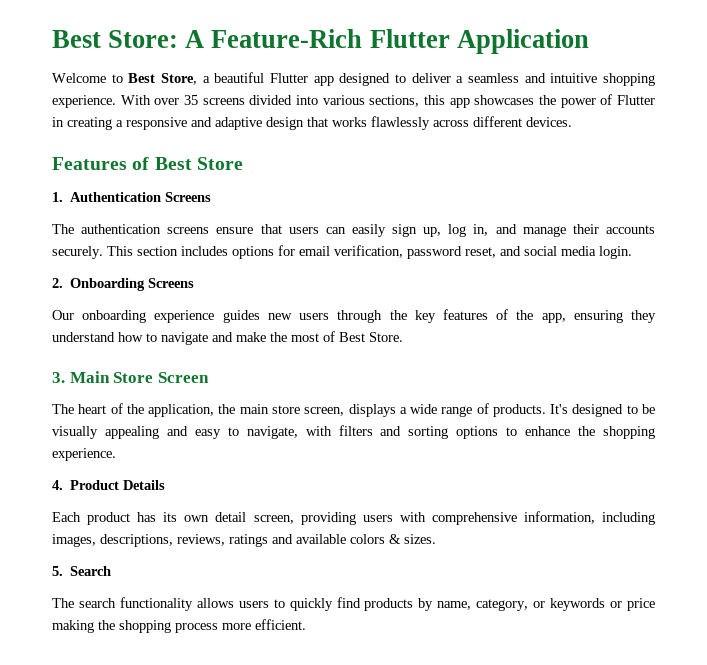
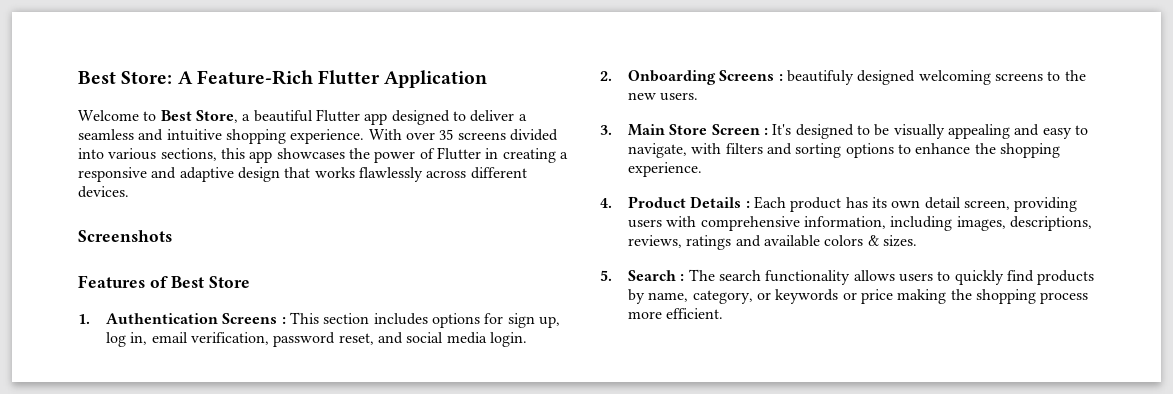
+ Screenshots
- 1. Authentication Screens
- The authentication screens ensure that users can easily sign up, log in, and manage their accounts securely. This section includes options for email verification, password reset, and social media login.
+ 1. Authentication Screens : This section includes options for sign up, log in, email verification, password reset, and social media login.
- 2. Onboarding Screens
- Our onboarding experience guides new users through the key features of the app, ensuring they understand how to navigate and make the most of Best Store.
- 3. Main Store Screen
- The heart of the application, the main store screen, displays a wide range of products. It's designed to be visually appealing and easy to navigate, with filters and sorting options to enhance the shopping experience.
+ 2. Onboarding Screens : beautifuly designed welcoming screens to the new users.
+ 3. Main Store Screen : It's designed to be visually appealing and easy to navigate, with filters and sorting options to enhance the shopping experience.
- 4. Product Details
- Each product has its own detail screen, providing users with comprehensive information, including images, descriptions, reviews, ratings and available colors & sizes.
+ 4. Product Details : Each product has its own detail screen, providing users with comprehensive information, including images, descriptions, reviews, ratings and available colors & sizes.
- 5. Search
- The search functionality allows users to quickly find products by name, category, or keywords or price making the shopping process more efficient.
+ 5. Search : The search functionality allows users to quickly find products by name, category, or keywords or price making the shopping process more efficient.

